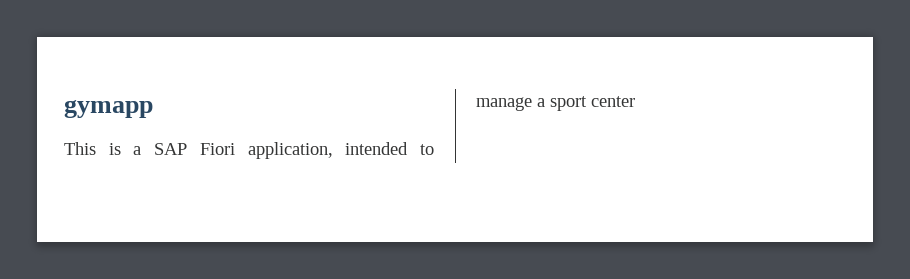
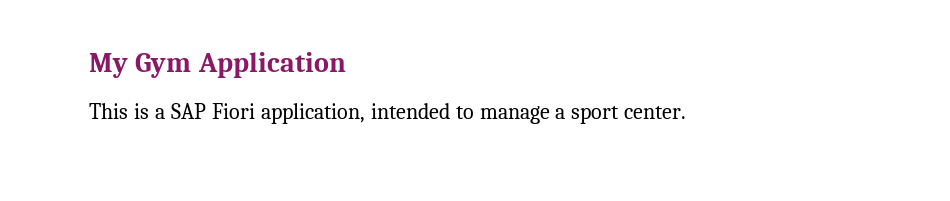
- gymapp
+ My Gym Application
- This is a SAP Fiori application, intended to manage a sport center
+ This is a SAP Fiori application, intended to manage a sport center.

